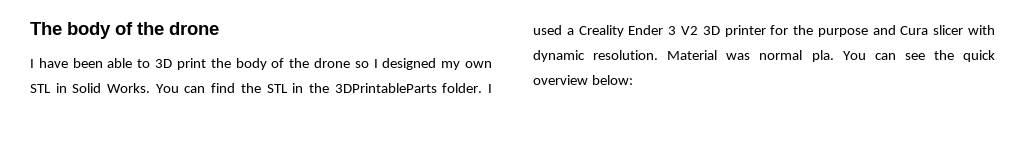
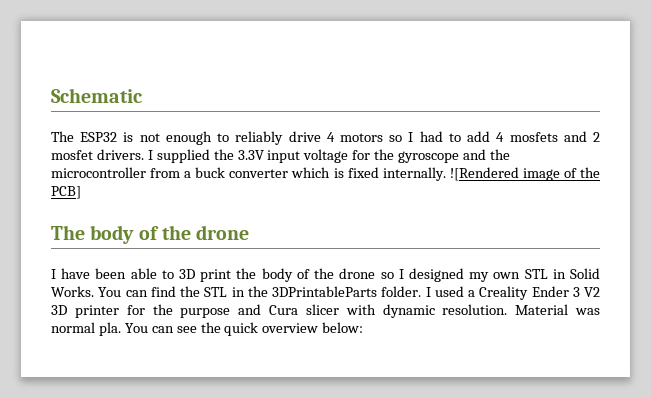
+ Schematic
+ The ESP32 is not enough to reliably drive 4 motors so I had to add 4 mosfets and 2 mosfet drivers. I supplied the 3.3V input voltage for the gyroscope and the microcontroller from a buck converter which is fixed internally. ![Rendered image of the PCB]

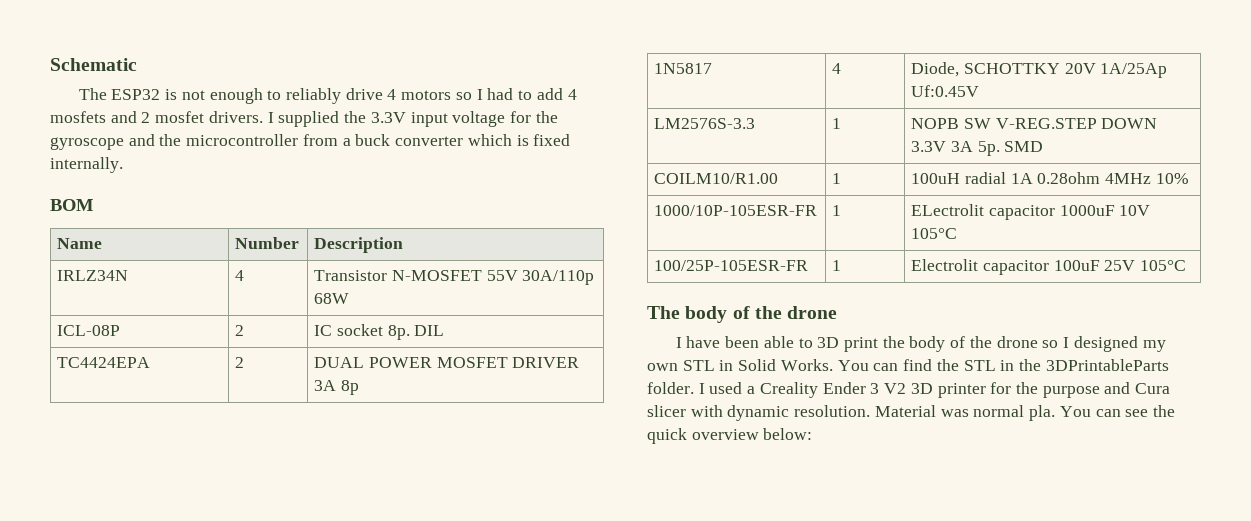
- I supplied the 3.3V input voltage for the gyroscope and the microcontroller from a buck converter which is fixed internally. ![Rendered image of the PCB]
+ I supplied the 3.3V input voltage for the gyroscope and the microcontroller from a buck converter which is fixed internally.
+ BOM
+ Name | Number | Description
+ IRLZ34N | 4 | Transistor N-MOSFET 55V 30A/110p 68W
+ ICL-08P | 2 | IC socket 8p. DIL
+ TC4424EPA | 2 | DUAL POWER MOSFET DRIVER 3A 8p
+ 1N5817 | 4 | Diode, SCHOTTKY 20V 1A/25Ap Uf:0.45V
+ LM2576S-3.3 | 1 | NOPB SW V-REG.STEP DOWN 3.3V 3A 5p. SMD
+ COILM10/R1.00 | 1 | 100uH radial 1A 0.28ohm 4MHz 10%
+ 1000/10P-105ESR-FR | 1 | ELectrolit capacitor 1000uF 10V 105°C
+ 100/25P-105ESR-FR | 1 | Electrolit capacitor 100uF 25V 105°C

